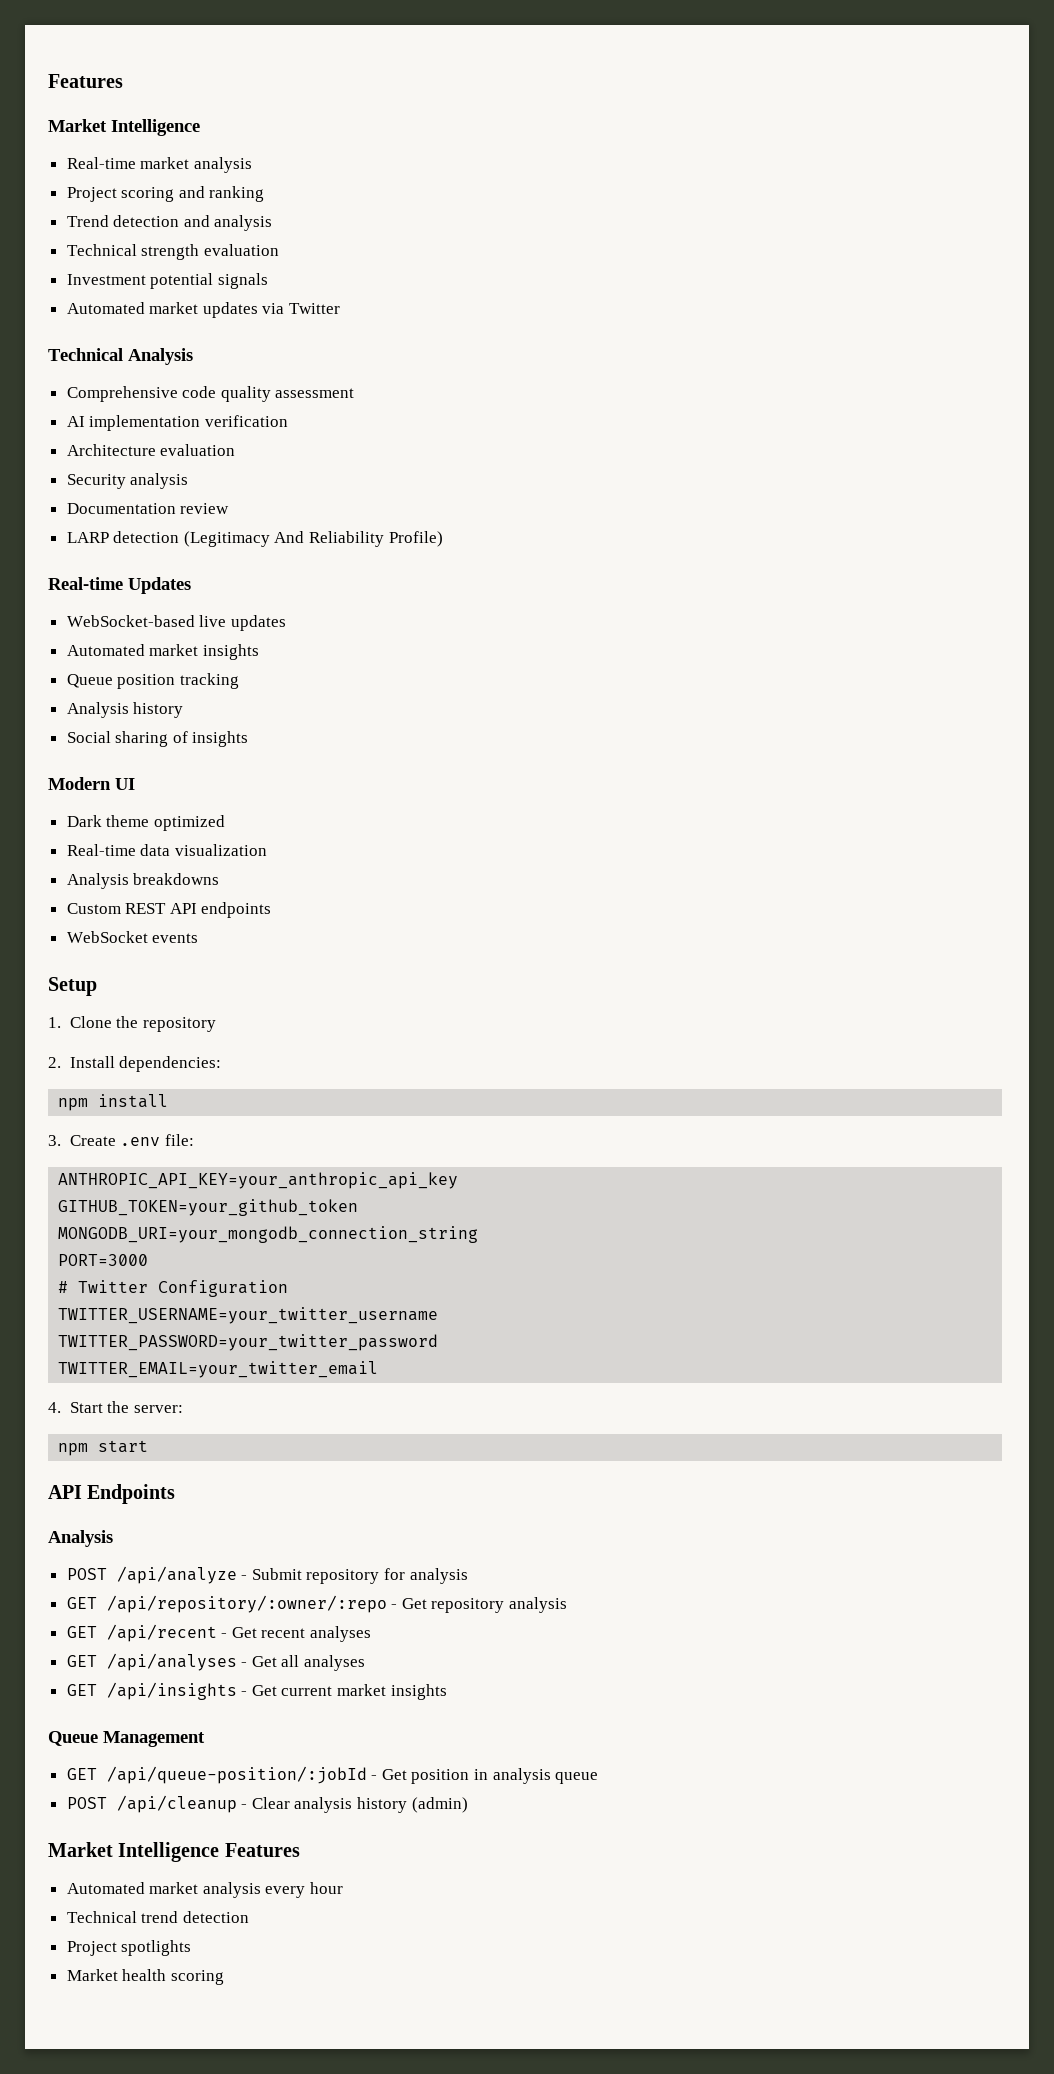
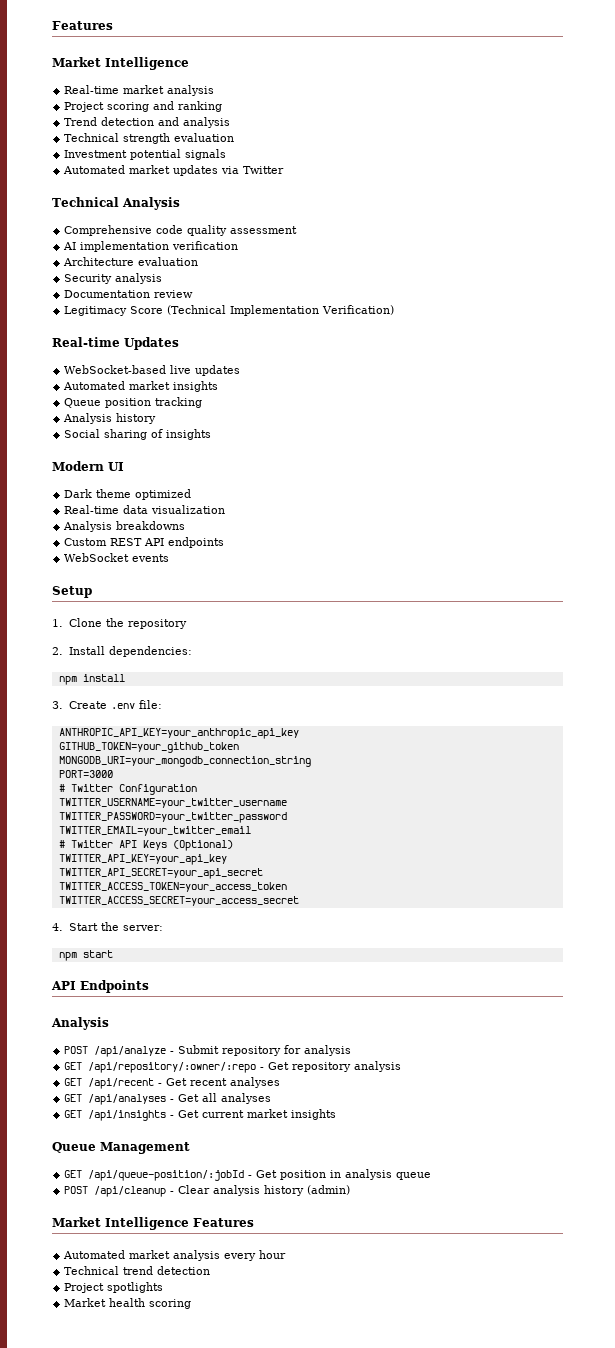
- LARP detection (Legitimacy And Reliability Profile)
+ Legitimacy Score (Technical Implementation Verification)
+ # Twitter API Keys (Optional)
+ TWITTER_API_KEY=your_api_key
+ TWITTER_API_SECRET=your_api_secret
+ TWITTER_ACCESS_TOKEN=your_access_token
+ TWITTER_ACCESS_SECRET=your_access_secret

